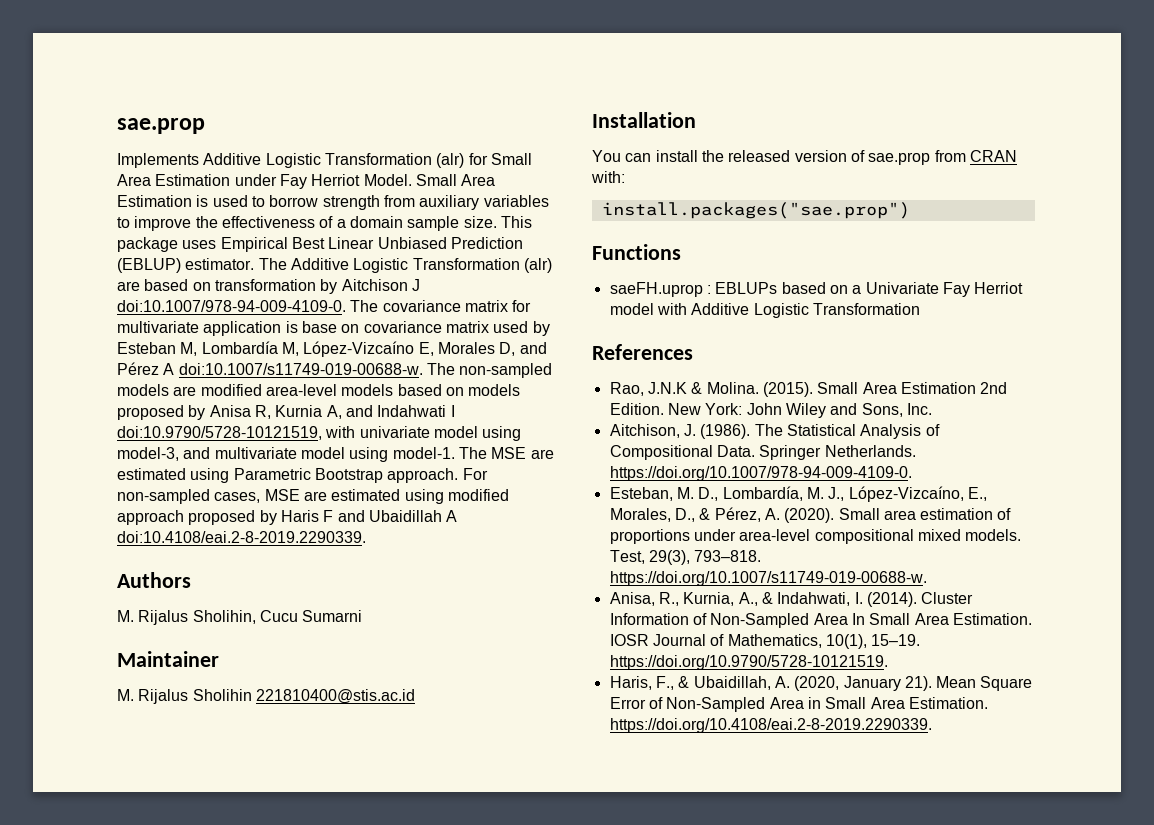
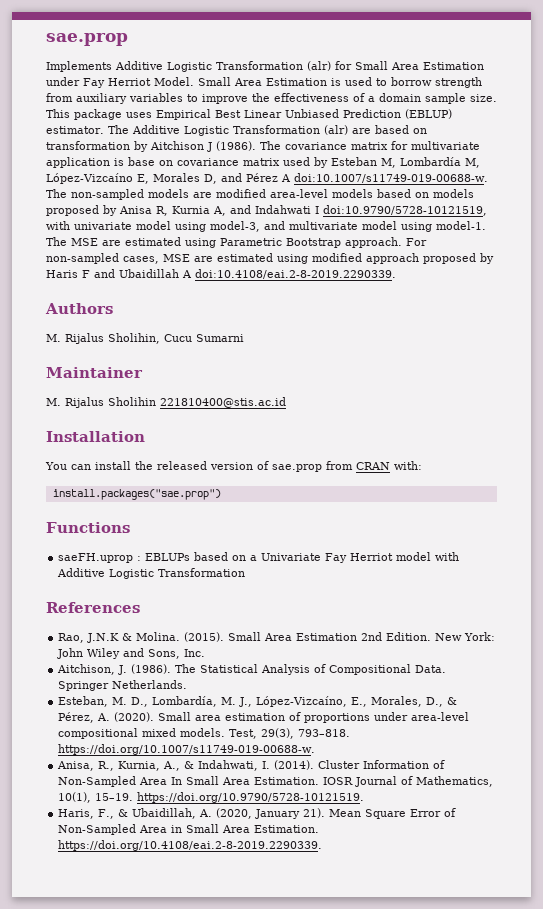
- The Additive Logistic Transformation (alr) are based on transformation by Aitchison J doi:10.1007/978-94-009-4109-0. The covariance matrix for multivariate application is base on covariance matrix used by Esteban M, Lombardía M, López-Vizcaíno E, Morales D, and Pérez A doi:10.1007/s11749-019-00688-w. The non-sampled models are modified area-level models based on models proposed by Anisa R, Kurnia A, and Indahwati I doi:10.9790/5728-10121519, with univariate model using model-3, and multivariate model using model-1.
+ The Additive Logistic Transformation (alr) are based on transformation by Aitchison J (1986). The covariance matrix for multivariate application is base on covariance matrix used by Esteban M, Lombardía M, López-Vizcaíno E, Morales D, and Pérez A doi:10.1007/s11749-019-00688-w. The non-sampled models are modified area-level models based on models proposed by Anisa R, Kurnia A, and Indahwati I doi:10.9790/5728-10121519, with univariate model using model-3, and multivariate model using model-1.
- Springer Netherlands. https://doi.org/10.1007/978-94-009-4109-0.
+ Springer Netherlands.

